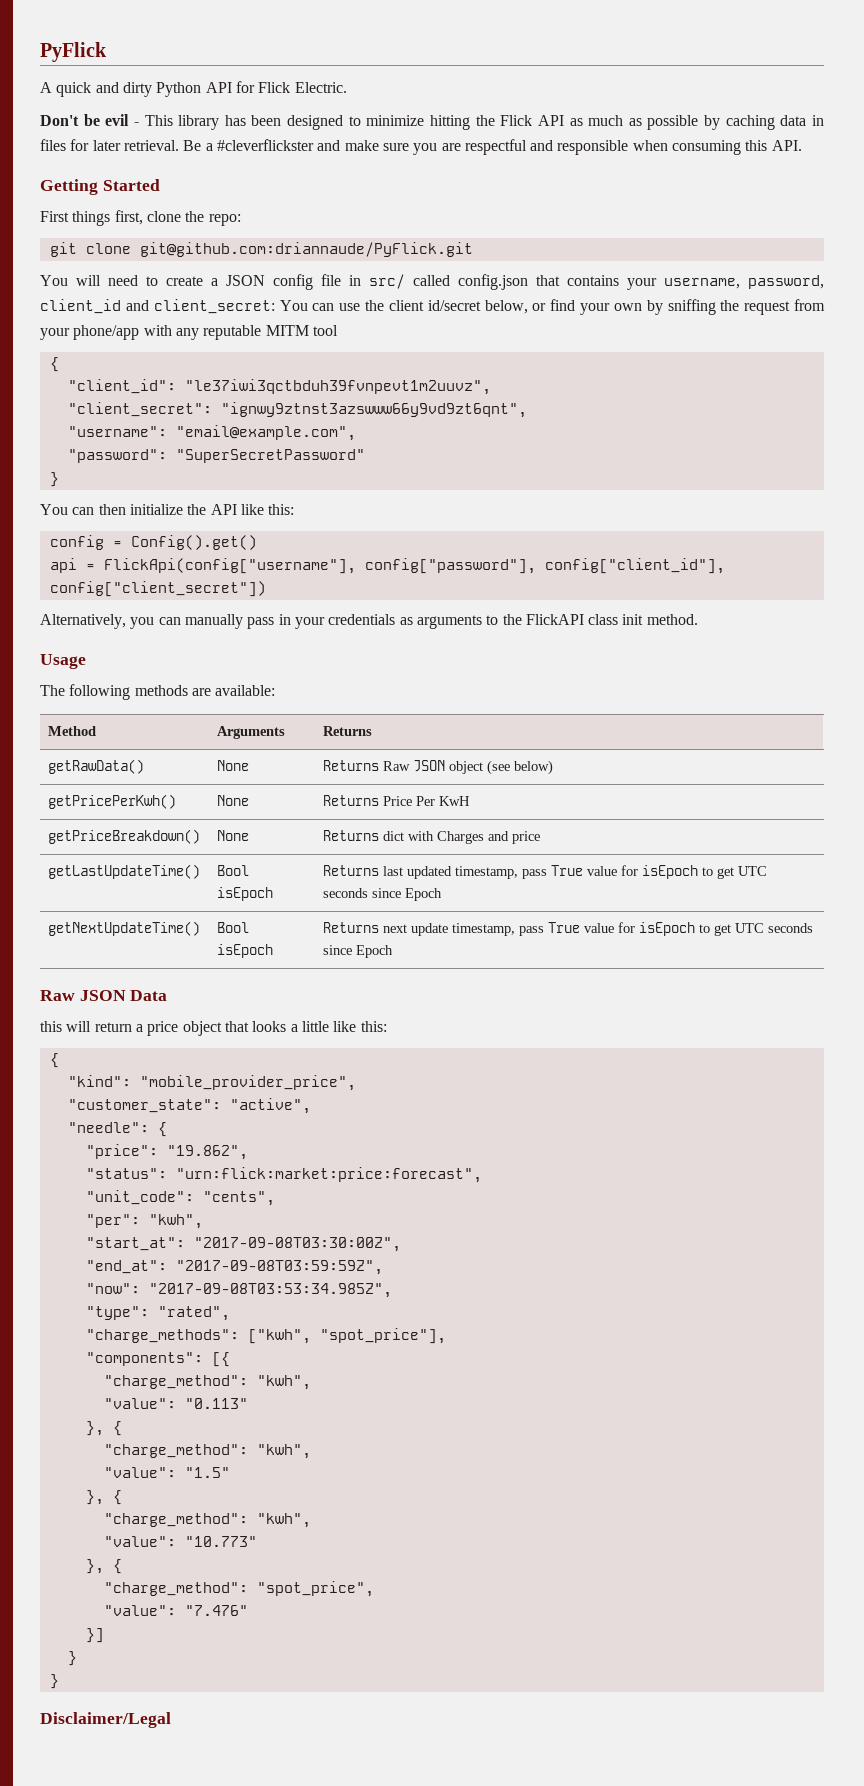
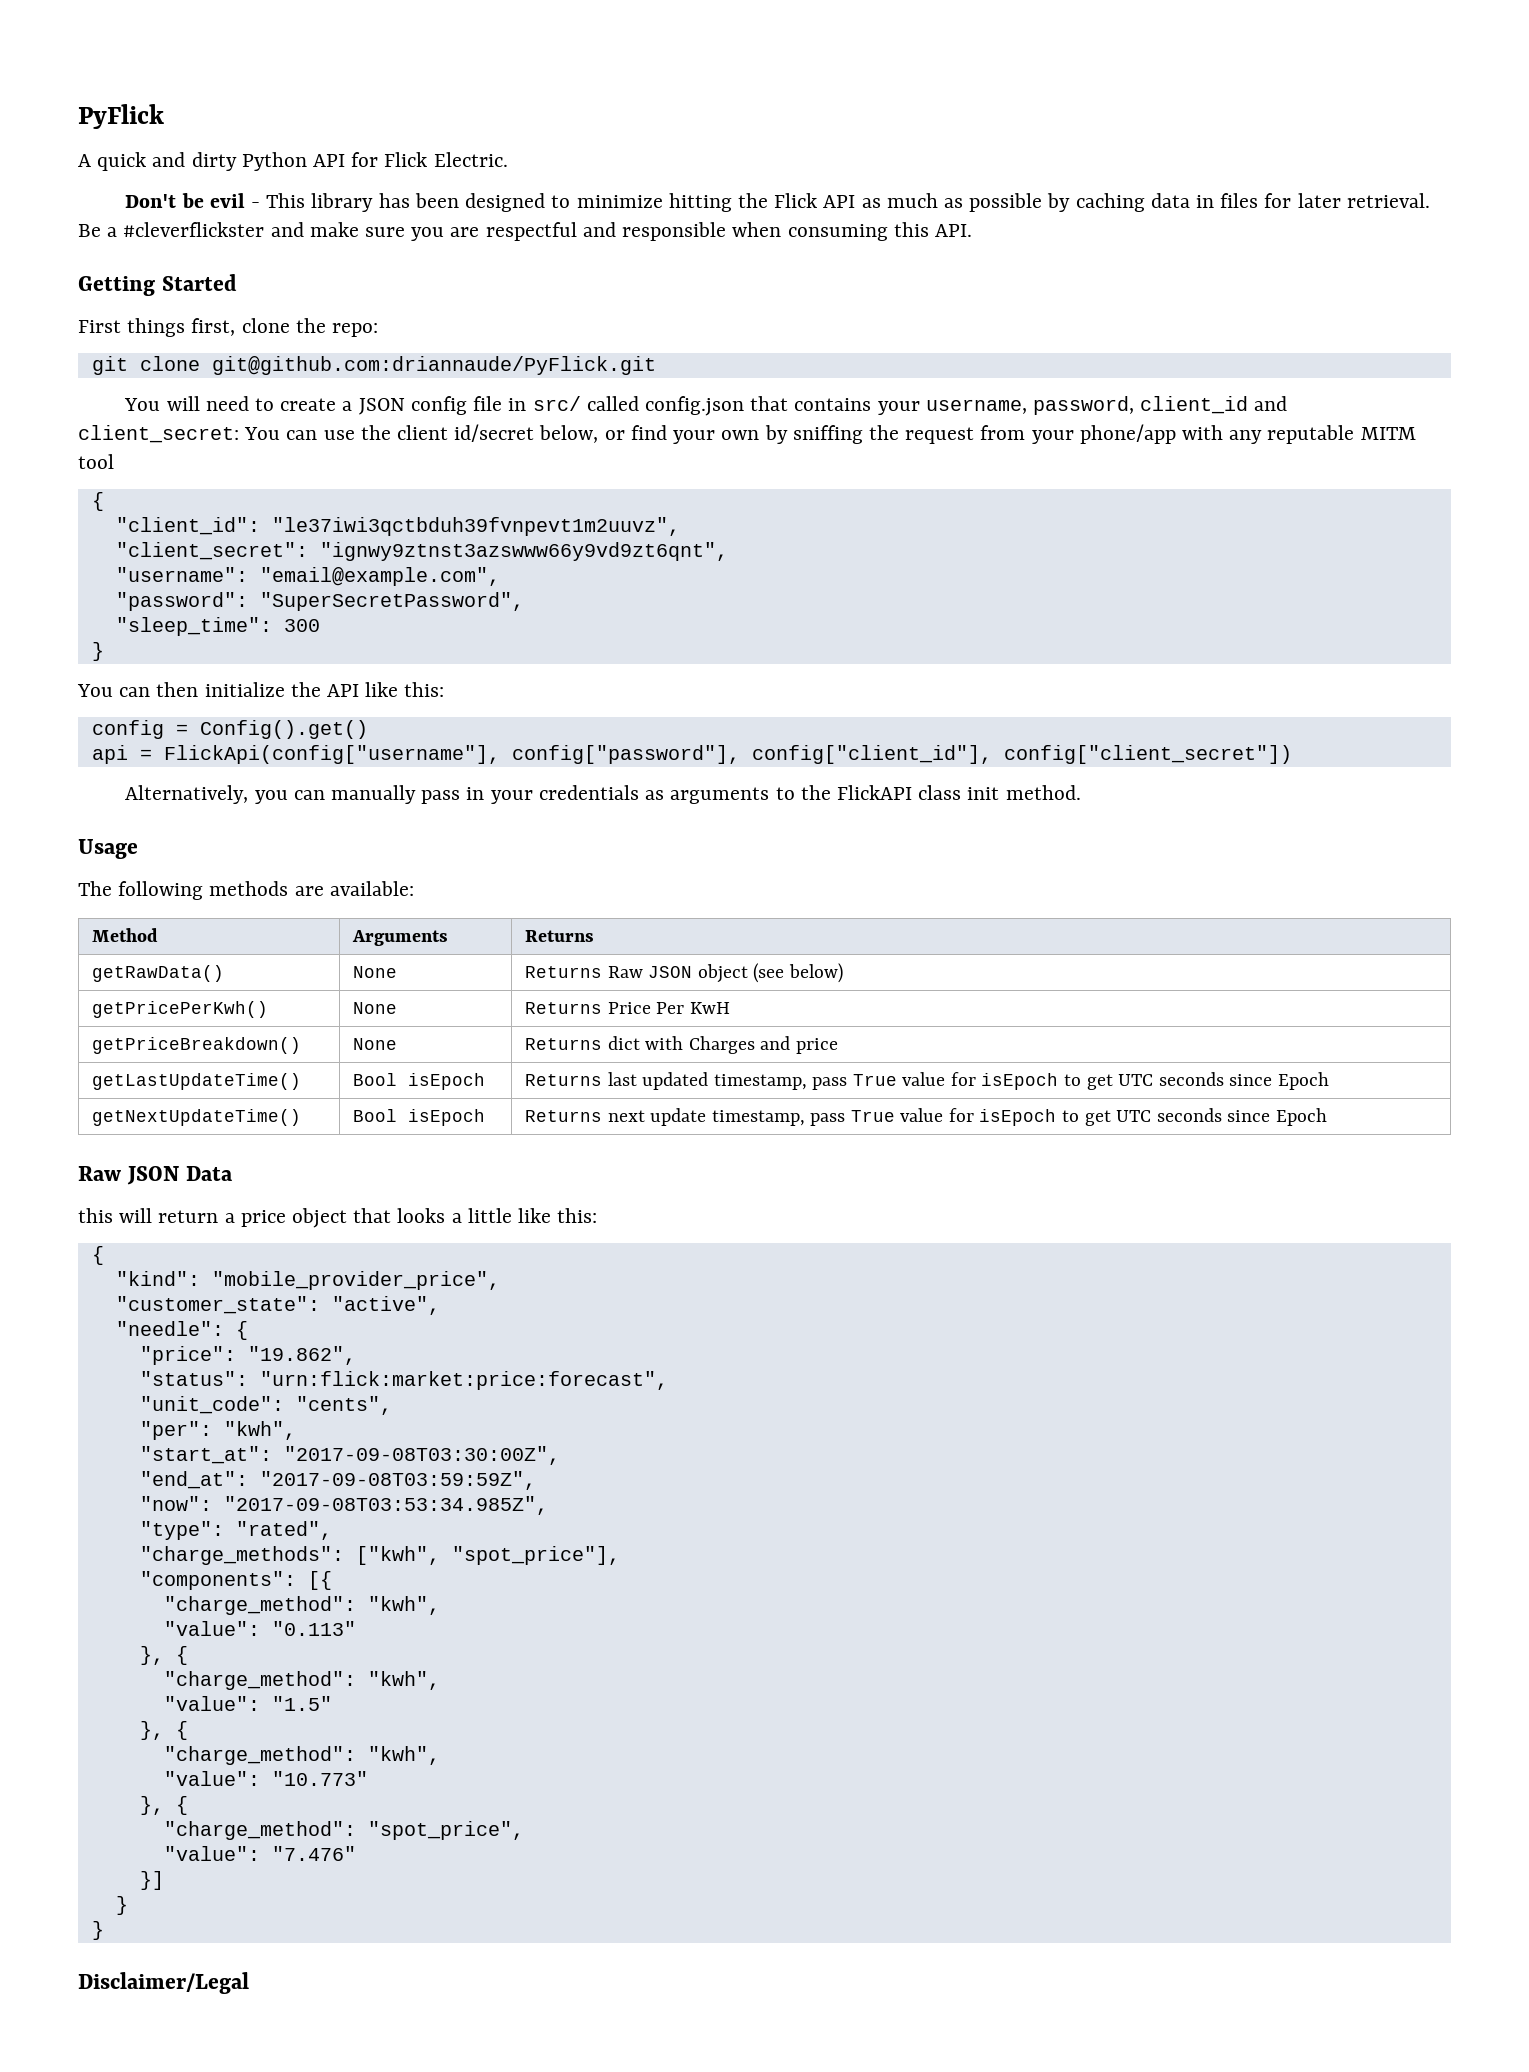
- "password": "SuperSecretPassword"
+ "password": "SuperSecretPassword",
+ "sleep_time": 300

